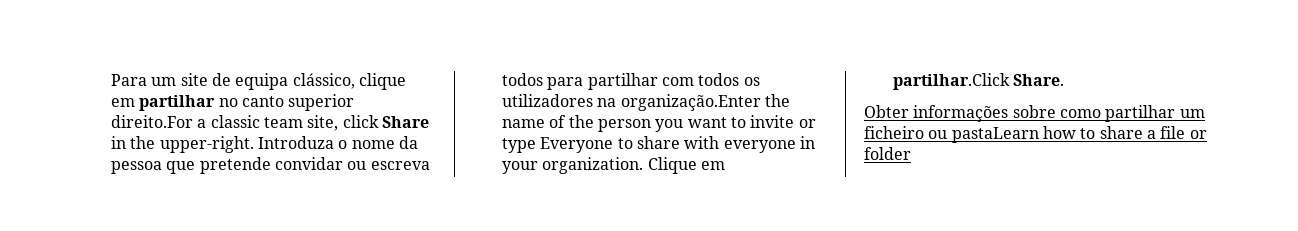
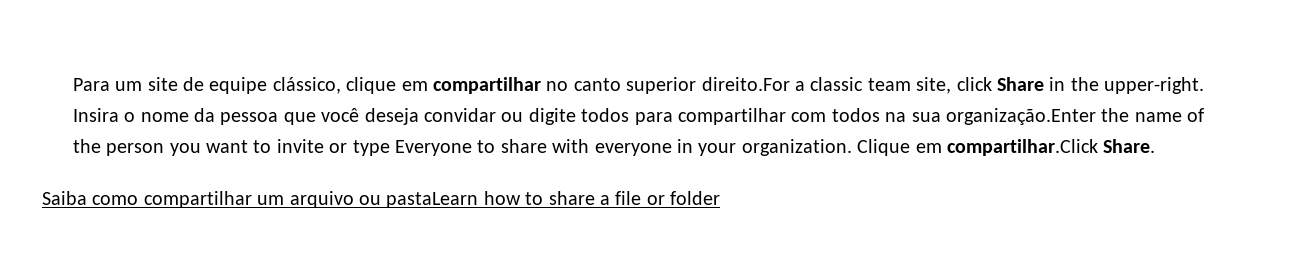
- Para um site de equipa clássico, clique em partilhar no canto superior direito.For a classic team site, click Share in the upper-right.
+ Para um site de equipe clássico, clique em compartilhar no canto superior direito.For a classic team site, click Share in the upper-right.
- Introduza o nome da pessoa que pretende convidar ou escreva todos para partilhar com todos os utilizadores na organização.Enter the name of the person you want to invite or type Everyone to share with everyone in your organization.
+ Insira o nome da pessoa que você deseja convidar ou digite todos para compartilhar com todos na sua organização.Enter the name of the person you want to invite or type Everyone to share with everyone in your organization.
- Clique em partilhar.Click Share.
+ Clique em compartilhar.Click Share.
- Obter informações sobre como partilhar um ficheiro ou pastaLearn how to share a file or folder
+ Saiba como compartilhar um arquivo ou pastaLearn how to share a file or folder

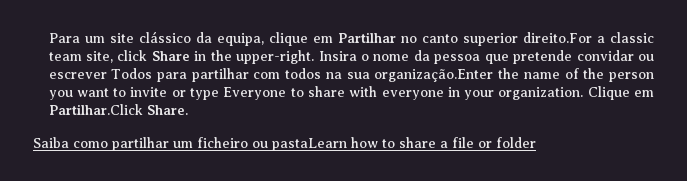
- Para um site de equipe clássico, clique em compartilhar no canto superior direito.For a classic team site, click Share in the upper-right.
+ Para um site clássico da equipa, clique em Partilhar no canto superior direito.For a classic team site, click Share in the upper-right.
- Insira o nome da pessoa que você deseja convidar ou digite todos para compartilhar com todos na sua organização.Enter the name of the person you want to invite or type Everyone to share with everyone in your organization.
+ Insira o nome da pessoa que pretende convidar ou escrever Todos para partilhar com todos na sua organização.Enter the name of the person you want to invite or type Everyone to share with everyone in your organization.
- Clique em compartilhar.Click Share.
+ Clique em Partilhar.Click Share.
- Saiba como compartilhar um arquivo ou pastaLearn how to share a file or folder
+ Saiba como partilhar um ficheiro ou pastaLearn how to share a file or folder

